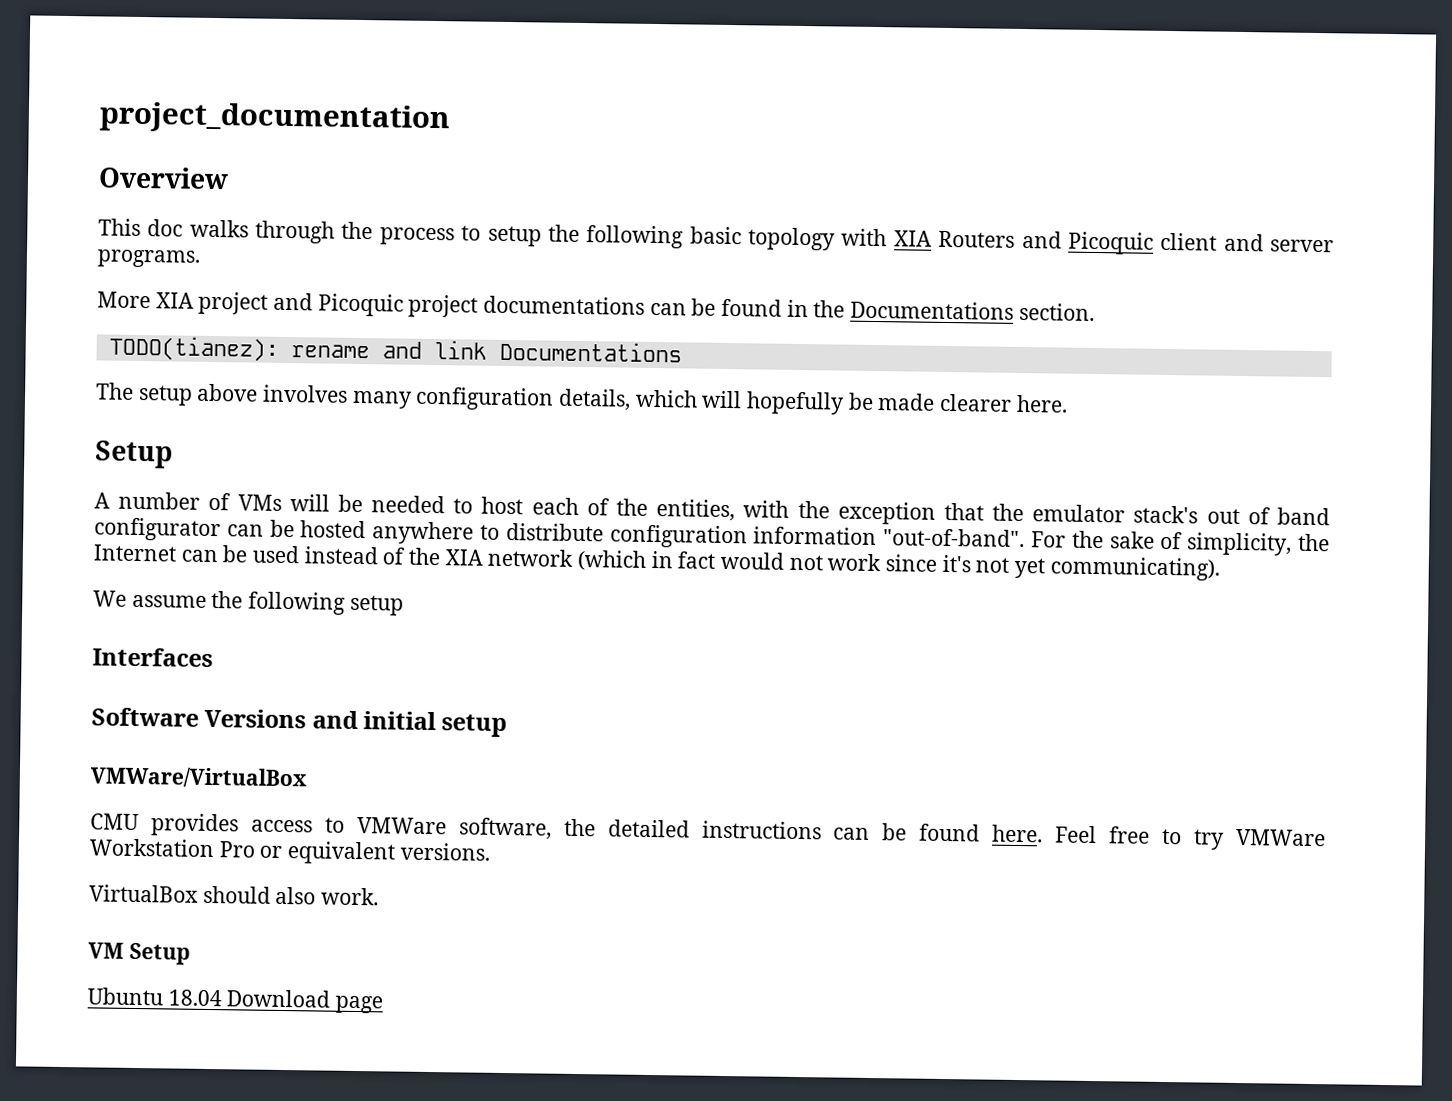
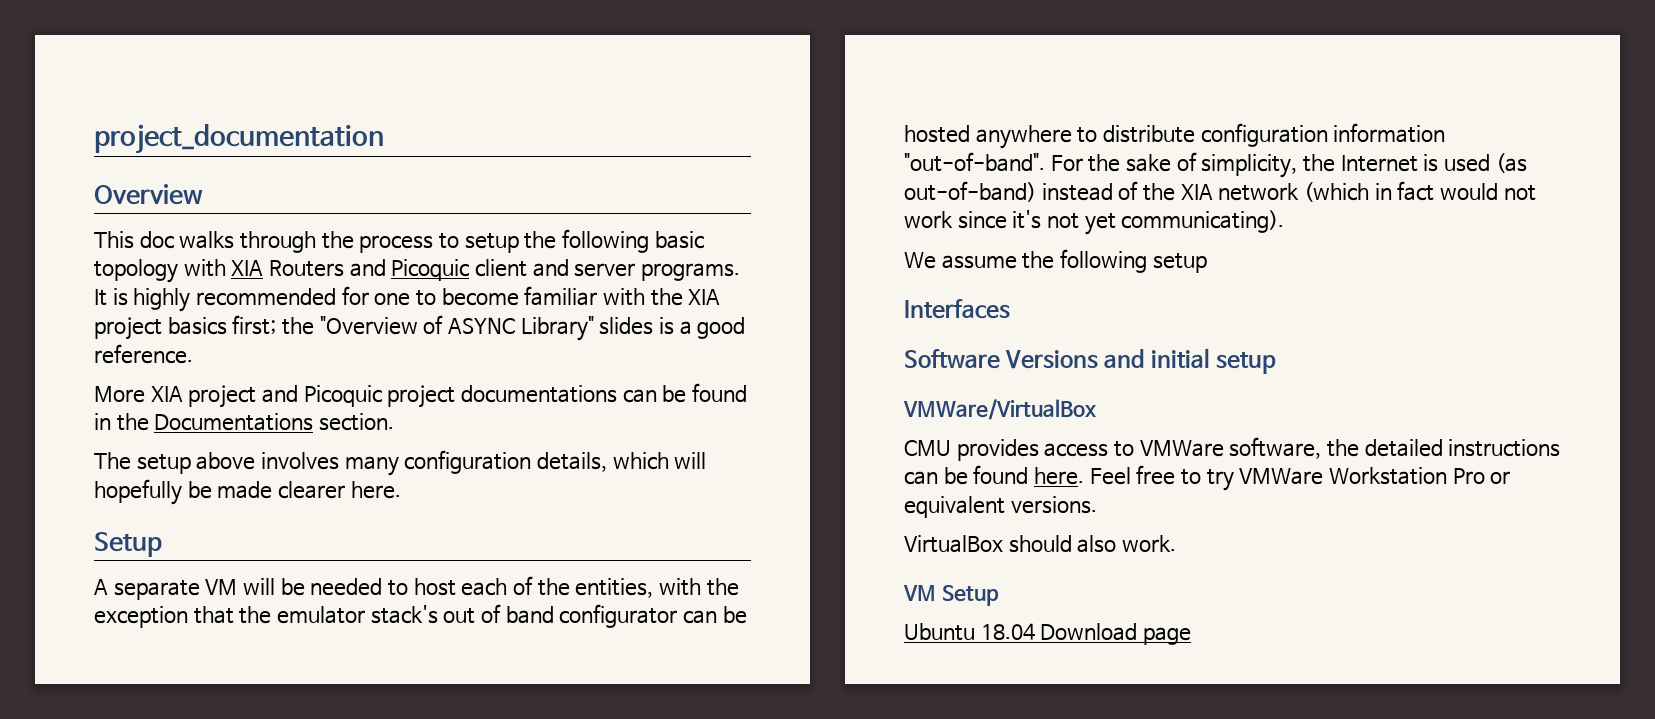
+ It is highly recommended for one to become familiar with the XIA project basics first; the "Overview of ASYNC Library" slides is a good reference.
- TODO(tianez): rename and link Documentations
- A number of VMs will be needed to host each of the entities, with the exception that the emulator stack's out of band configurator can be hosted anywhere to distribute configuration information "out-of-band".
+ A separate VM will be needed to host each of the entities, with the exception that the emulator stack's out of band configurator can be hosted anywhere to distribute configuration information "out-of-band".
- For the sake of simplicity, the Internet can be used instead of the XIA network (which in fact would not work since it's not yet communicating).
+ For the sake of simplicity, the Internet is used (as out-of-band) instead of the XIA network (which in fact would not work since it's not yet communicating).

